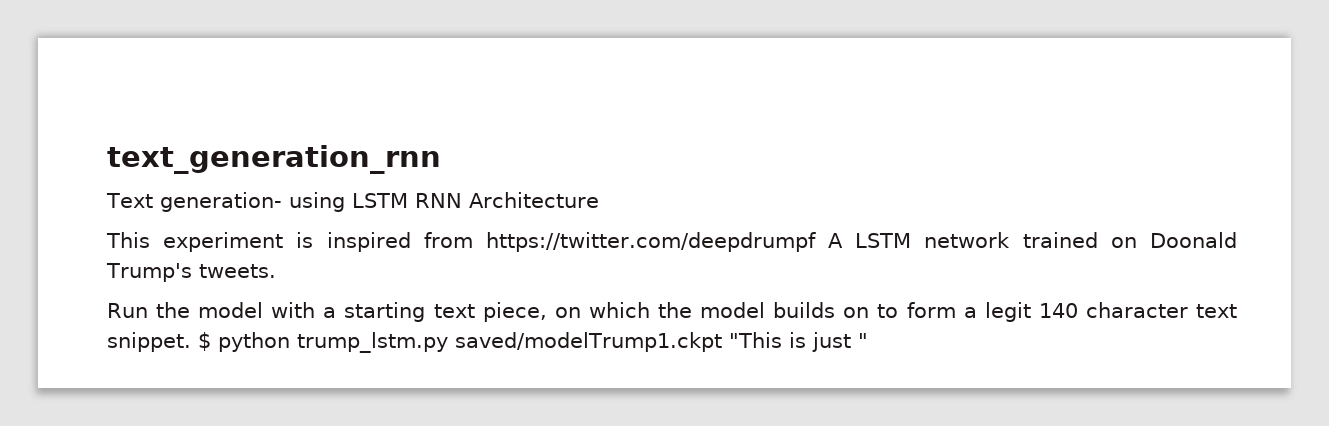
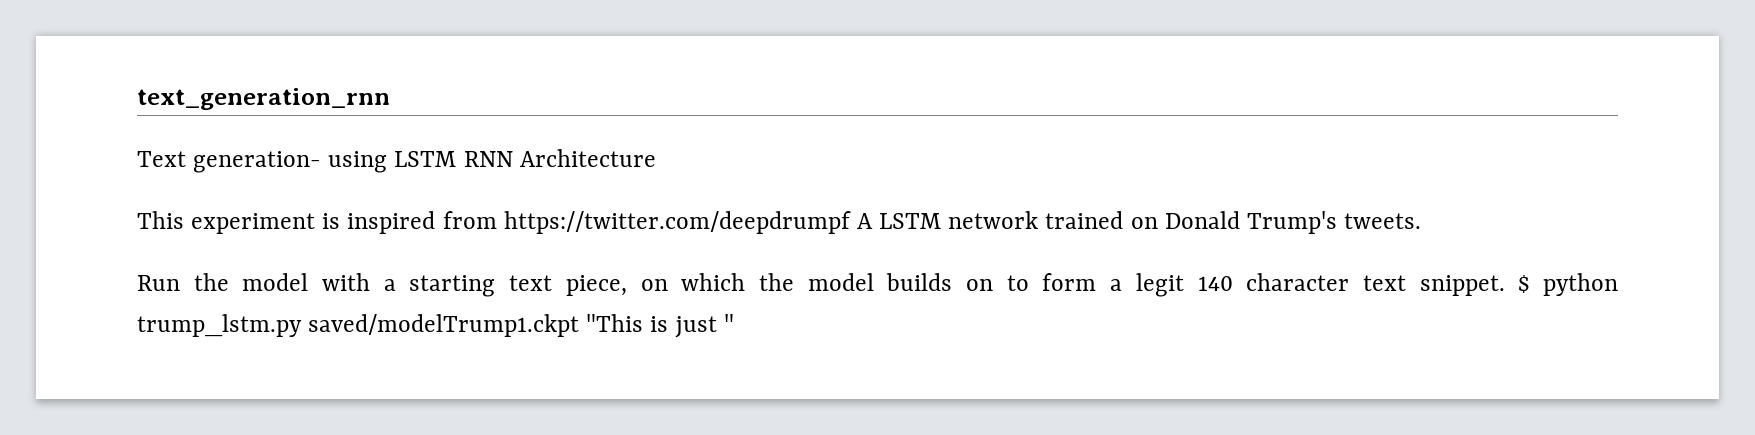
- This experiment is inspired from https://twitter.com/deepdrumpf A LSTM network trained on Doonald Trump's tweets.
+ This experiment is inspired from https://twitter.com/deepdrumpf A LSTM network trained on Donald Trump's tweets.

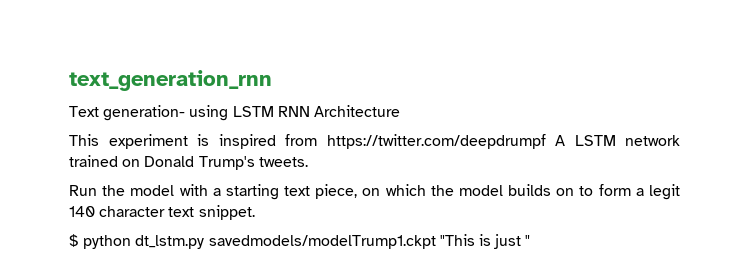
- Run the model with a starting text piece, on which the model builds on to form a legit 140 character text snippet. $ python trump_lstm.py saved/modelTrump1.ckpt "This is just "
+ Run the model with a starting text piece, on which the model builds on to form a legit 140 character text snippet.
+ $ python dt_lstm.py savedmodels/modelTrump1.ckpt "This is just "

